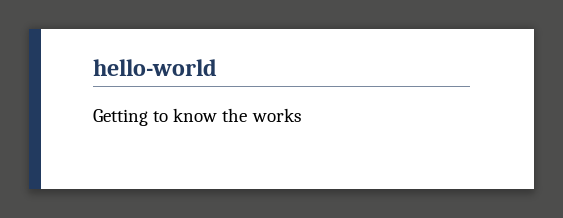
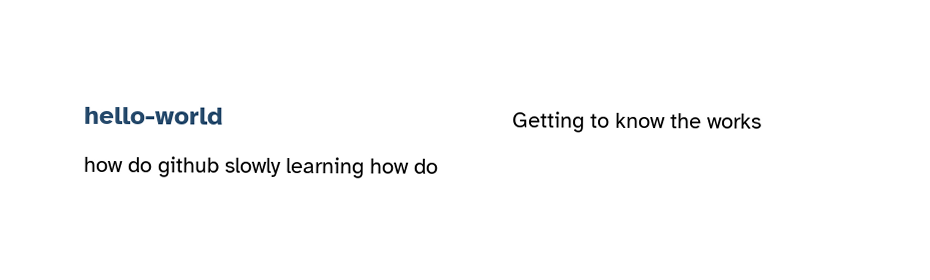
- Getting to know the works
+ how do github slowly learning how do Getting to know the works

